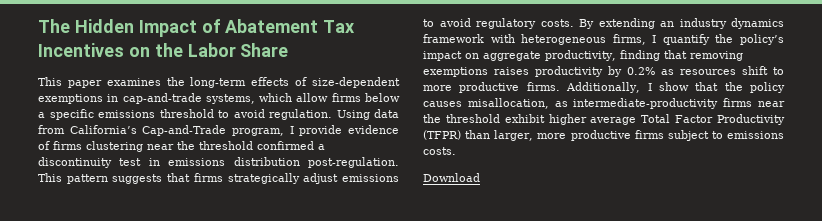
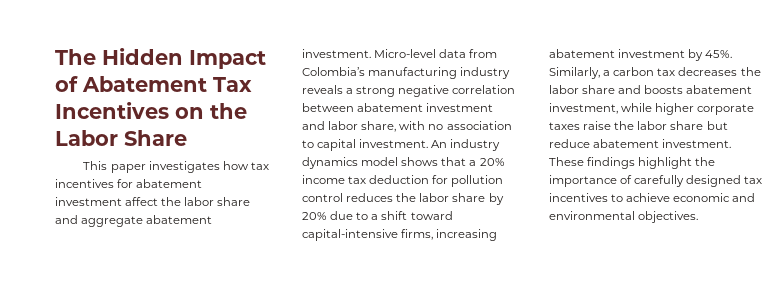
- This paper examines the long-term effects of size-dependent exemptions in cap-and-trade systems, which allow firms below a specific emissions threshold to avoid regulation. Using data from California’s Cap-and-Trade program, I provide evidence of firms clustering near the threshold confirmed a discontinuity test in emissions distribution post-regulation. This pattern suggests that firms strategically adjust emissions to avoid regulatory costs. By extending an industry dynamics framework with heterogeneous firms, I quantify the policy’s impact on aggregate productivity, finding that removing exemptions raises productivity by 0.2% as resources shift to more productive firms. Additionally, I show that the policy causes misallocation, as intermediate-productivity firms near the threshold exhibit higher average Total Factor Productivity (TFPR) than larger, more productive firms subject to emissions costs.
- Download
+ This paper investigates how tax incentives for abatement investment affect the labor share and aggregate abatement investment. Micro-level data from Colombia’s manufacturing industry reveals a strong negative correlation between abatement investment and labor share, with no association to capital investment. An industry dynamics model shows that a 20% income tax deduction for pollution control reduces the labor share by 20% due to a shift toward capital-intensive firms, increasing abatement investment by 45%. Similarly, a carbon tax decreases the labor share and boosts abatement investment, while higher corporate taxes raise the labor share but reduce abatement investment. These findings highlight the importance of carefully designed tax incentives to achieve economic and environmental objectives.

